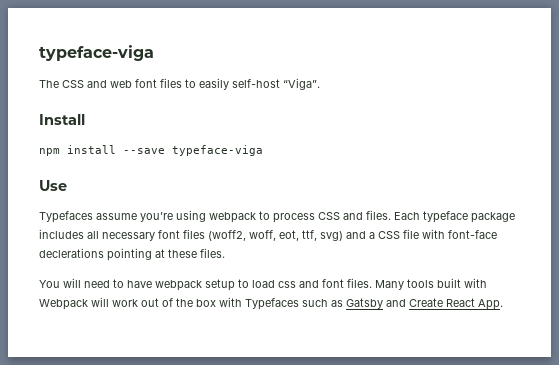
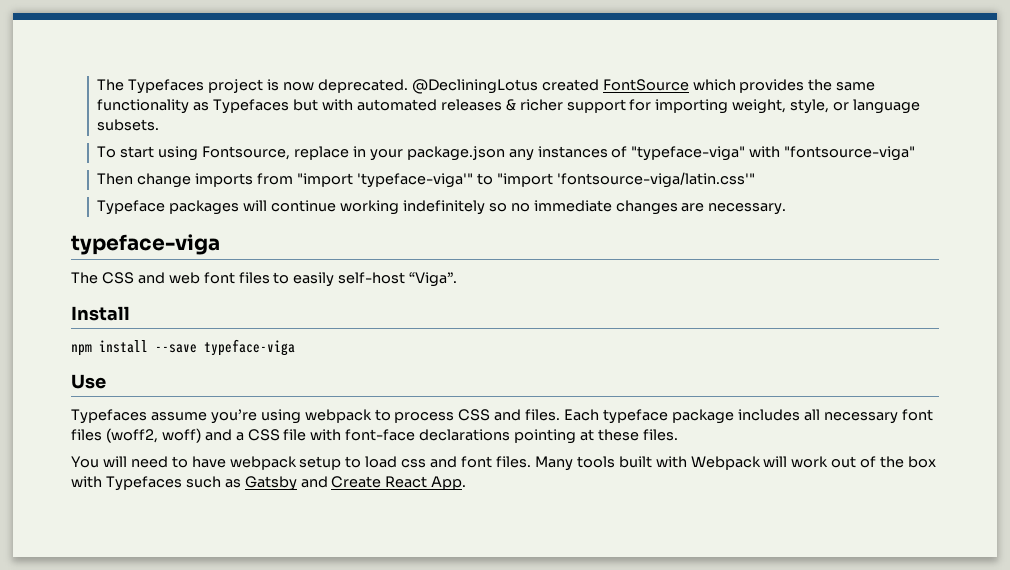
+ The Typefaces project is now deprecated. @DecliningLotus created FontSource which provides the same functionality as Typefaces but with automated releases & richer support for importing weight, style, or language subsets.
+ To start using Fontsource, replace in your package.json any instances of "typeface-viga" with "fontsource-viga"
+ Then change imports from "import 'typeface-viga'" to "import 'fontsource-viga/latin.css'"
+ Typeface packages will continue working indefinitely so no immediate changes are necessary.
- Each typeface package includes all necessary font files (woff2, woff, eot, ttf, svg) and a CSS file with font-face declerations pointing at these files.
+ Each typeface package includes all necessary font files (woff2, woff) and a CSS file with font-face declarations pointing at these files.

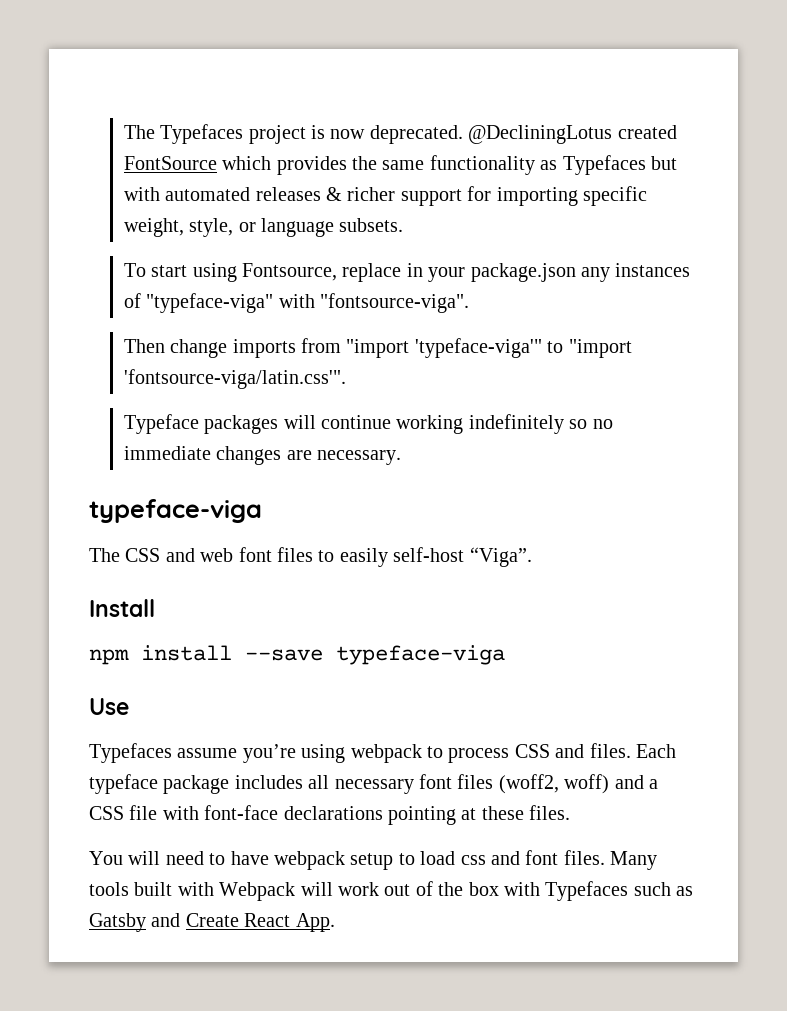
- @DecliningLotus created FontSource which provides the same functionality as Typefaces but with automated releases & richer support for importing weight, style, or language subsets.
+ @DecliningLotus created FontSource which provides the same functionality as Typefaces but with automated releases & richer support for importing specific weight, style, or language subsets.
- To start using Fontsource, replace in your package.json any instances of "typeface-viga" with "fontsource-viga"
+ To start using Fontsource, replace in your package.json any instances of "typeface-viga" with "fontsource-viga".
- Then change imports from "import 'typeface-viga'" to "import 'fontsource-viga/latin.css'"
+ Then change imports from "import 'typeface-viga'" to "import 'fontsource-viga/latin.css'".

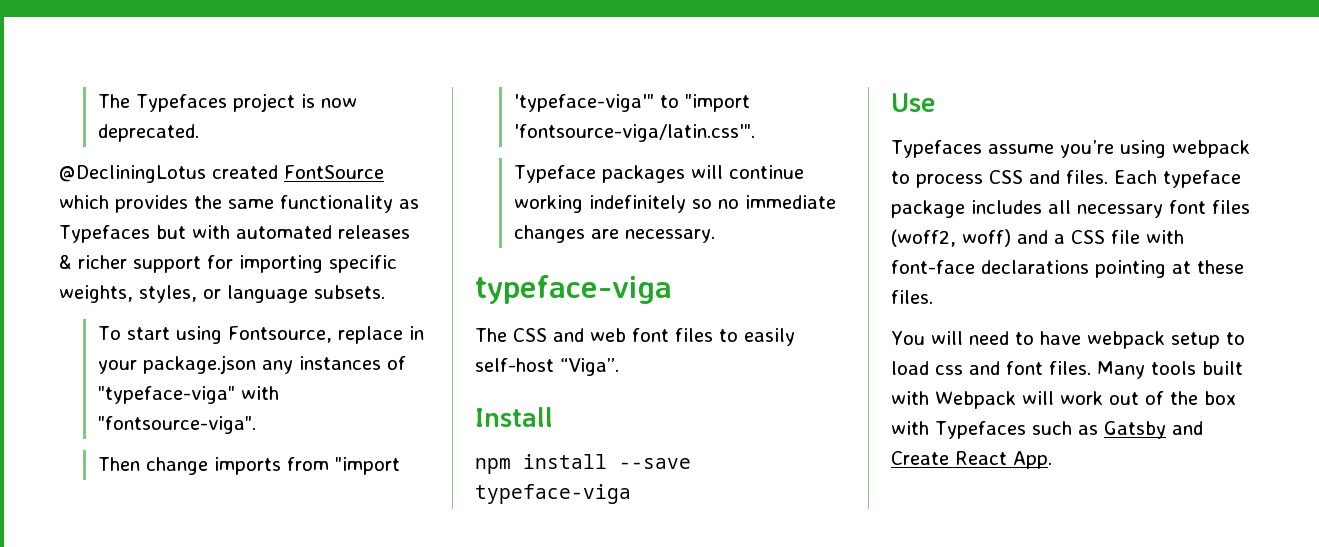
- The Typefaces project is now deprecated. @DecliningLotus created FontSource which provides the same functionality as Typefaces but with automated releases & richer support for importing specific weight, style, or language subsets.
+ The Typefaces project is now deprecated.
+ @DecliningLotus created FontSource which provides the same functionality as Typefaces but with automated releases & richer support for importing specific weights, styles, or language subsets.

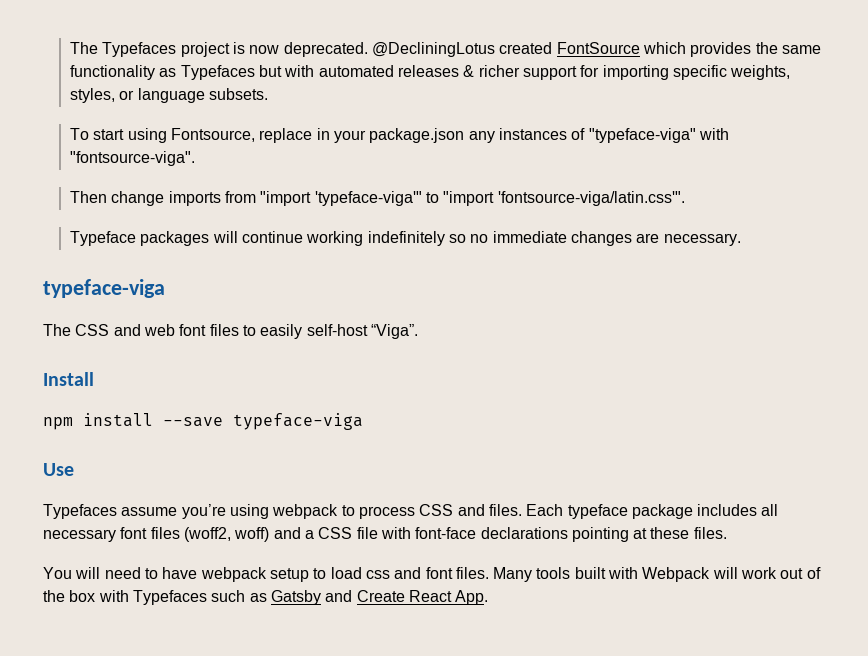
- The Typefaces project is now deprecated.
- @DecliningLotus created FontSource which provides the same functionality as Typefaces but with automated releases & richer support for importing specific weights, styles, or language subsets.
+ The Typefaces project is now deprecated. @DecliningLotus created FontSource which provides the same functionality as Typefaces but with automated releases & richer support for importing specific weights, styles, or language subsets.

